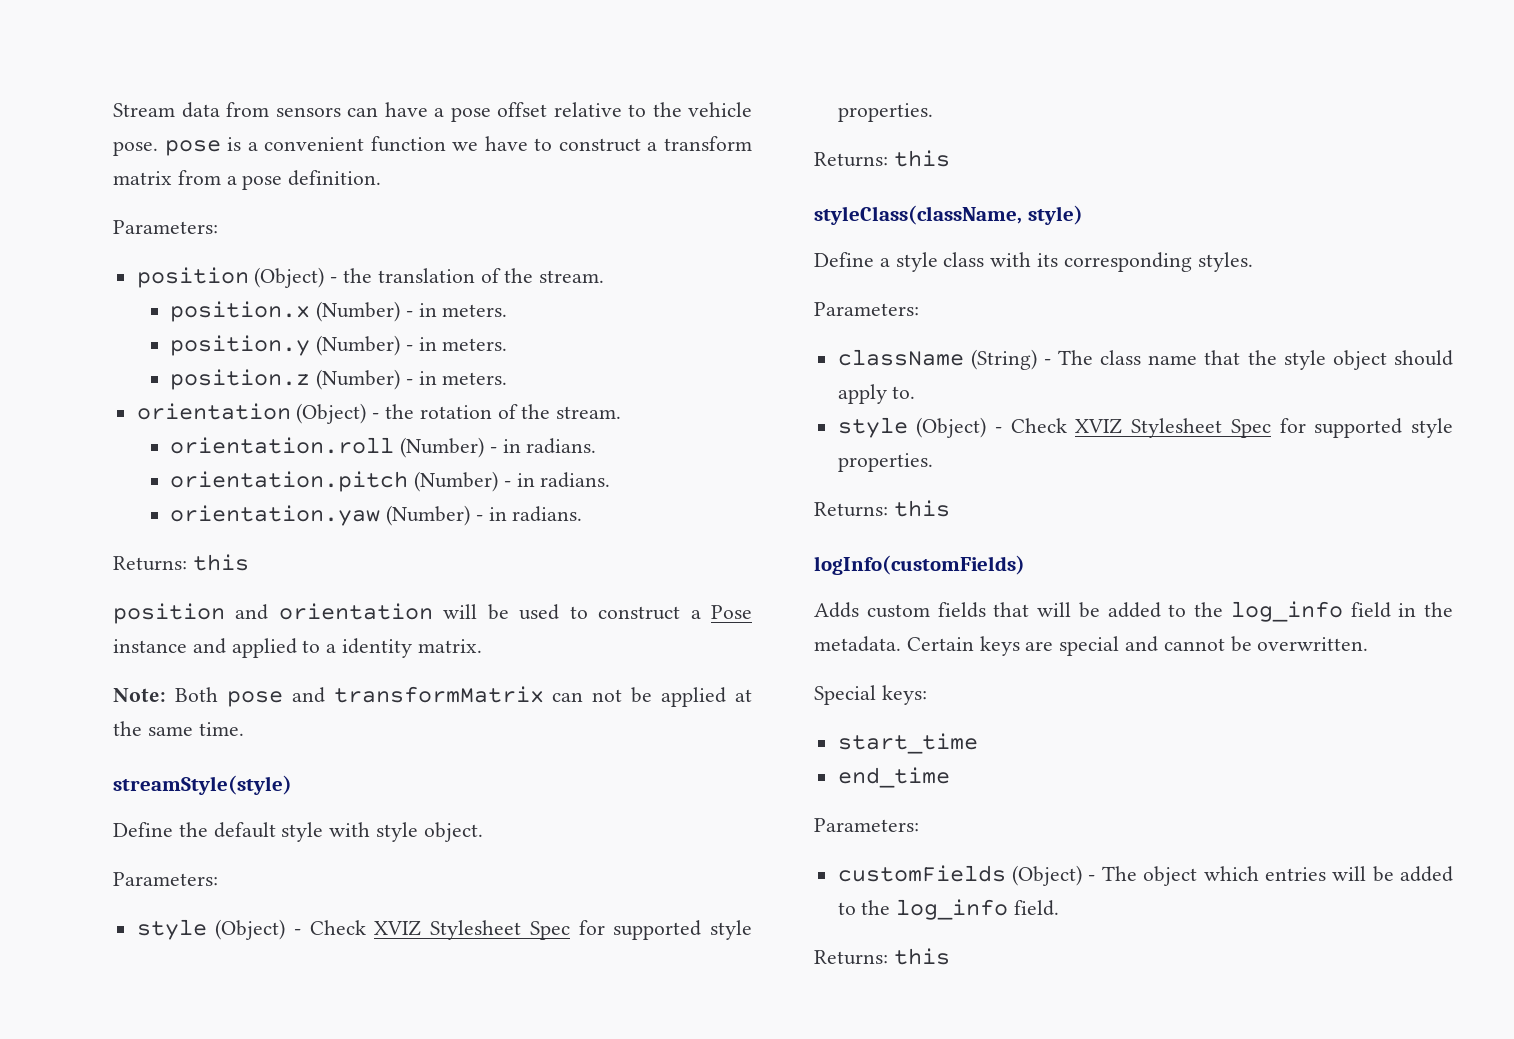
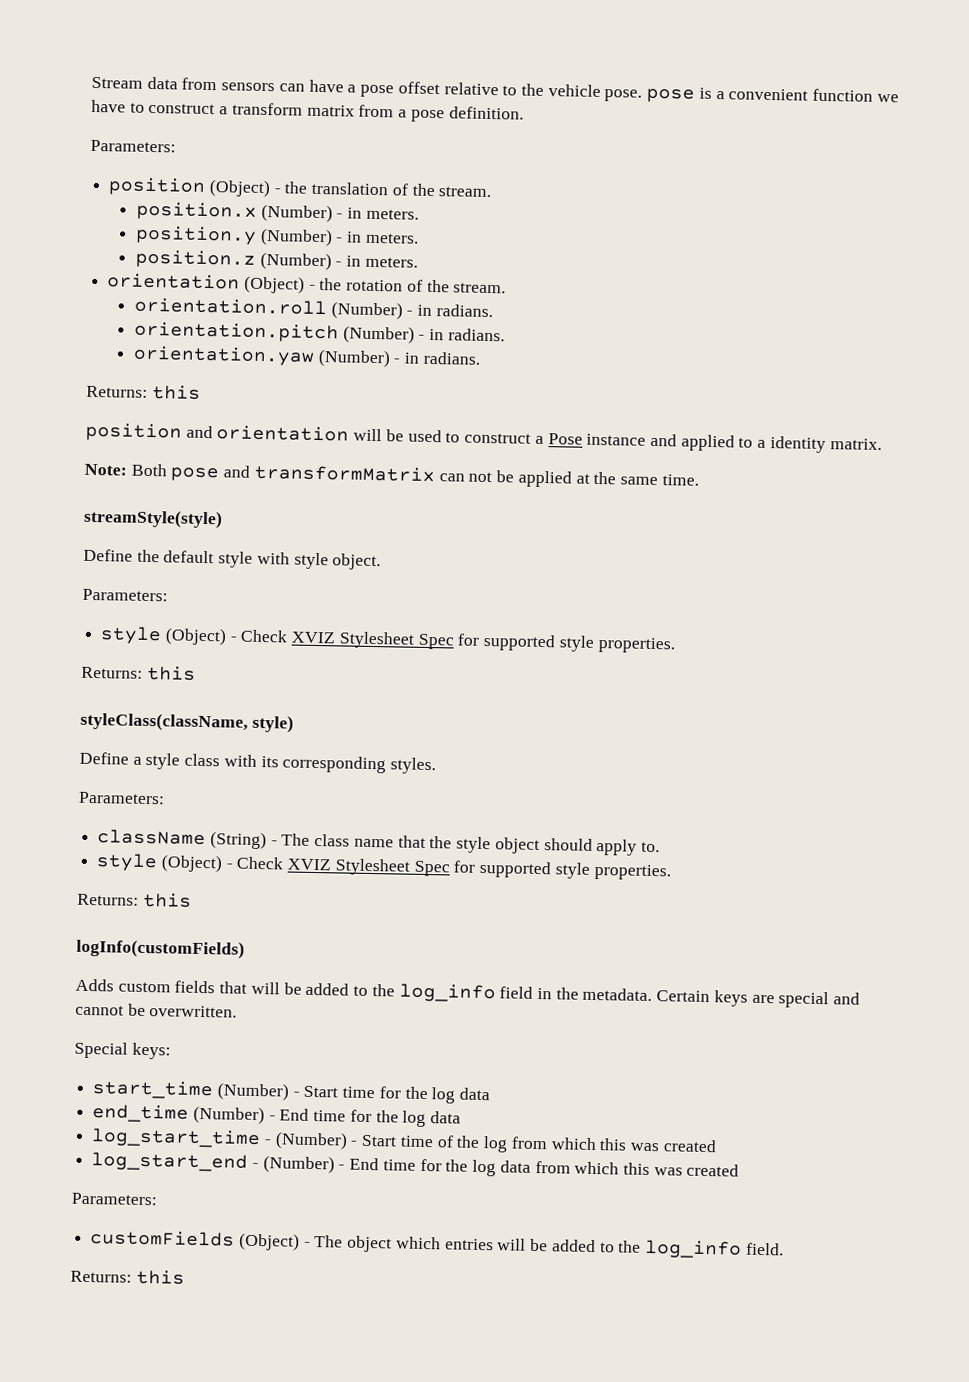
- start_time
- end_time
+ start_time (Number) - Start time for the log data
+ end_time (Number) - End time for the log data
+ log_start_time - (Number) - Start time of the log from which this was created
+ log_start_end - (Number) - End time for the log data from which this was created

